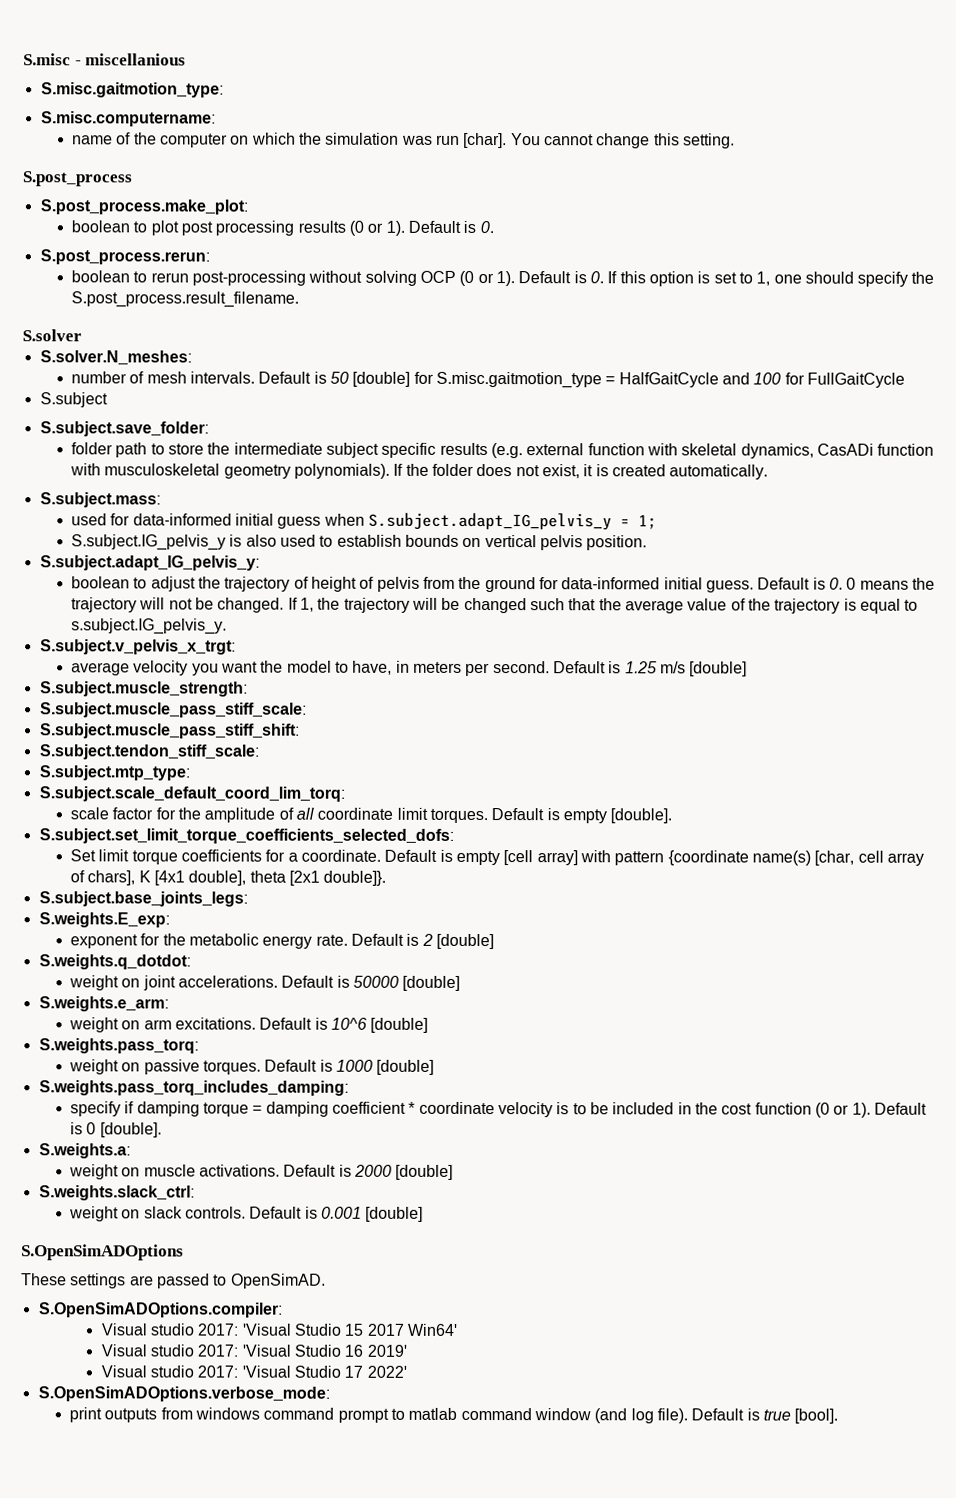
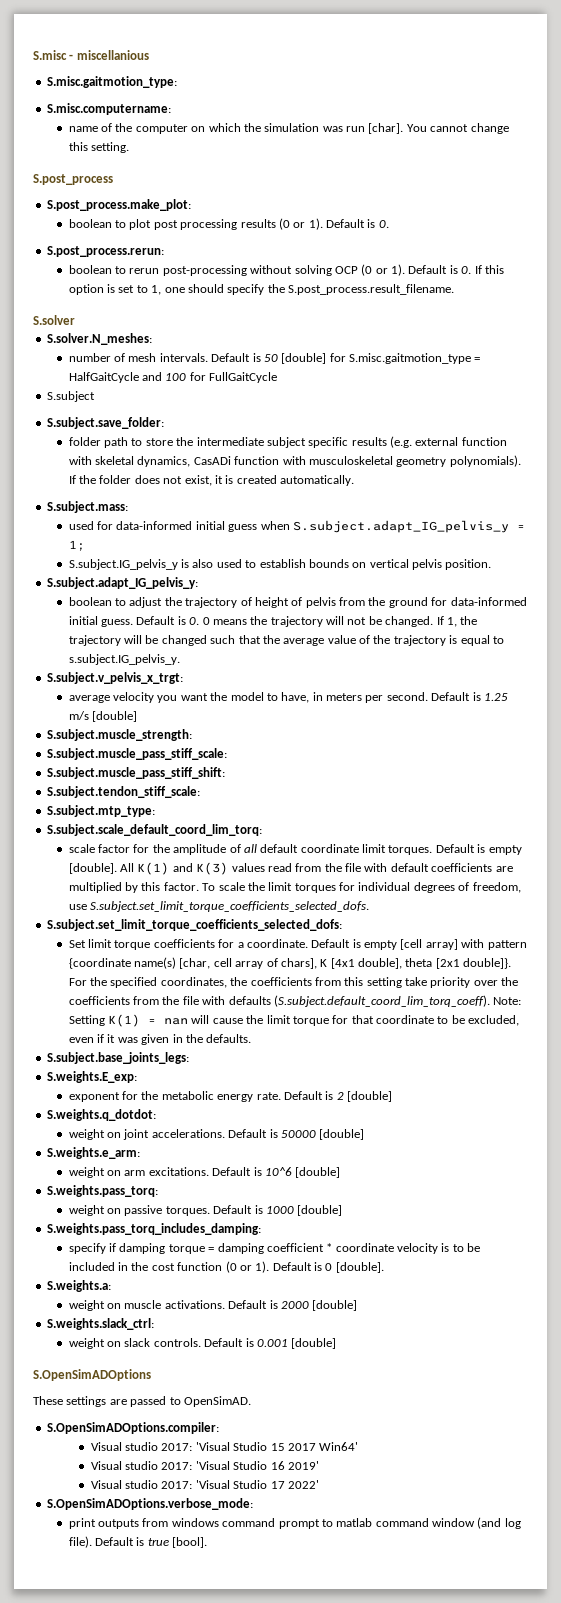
- scale factor for the amplitude of all coordinate limit torques.
+ scale factor for the amplitude of all default coordinate limit torques.
+ All K(1) and K(3) values read from the file with default coefficients are multiplied by this factor. To scale the limit torques for individual degrees of freedom, use S.subject.set_limit_torque_coefficients_selected_dofs.
+ For the specified coordinates, the coefficients from this setting take priority over the coefficients from the file with defaults (S.subject.default_coord_lim_torq_coeff). Note: Setting K(1) = nan will cause the limit torque for that coordinate to be excluded, even if it was given in the defaults.

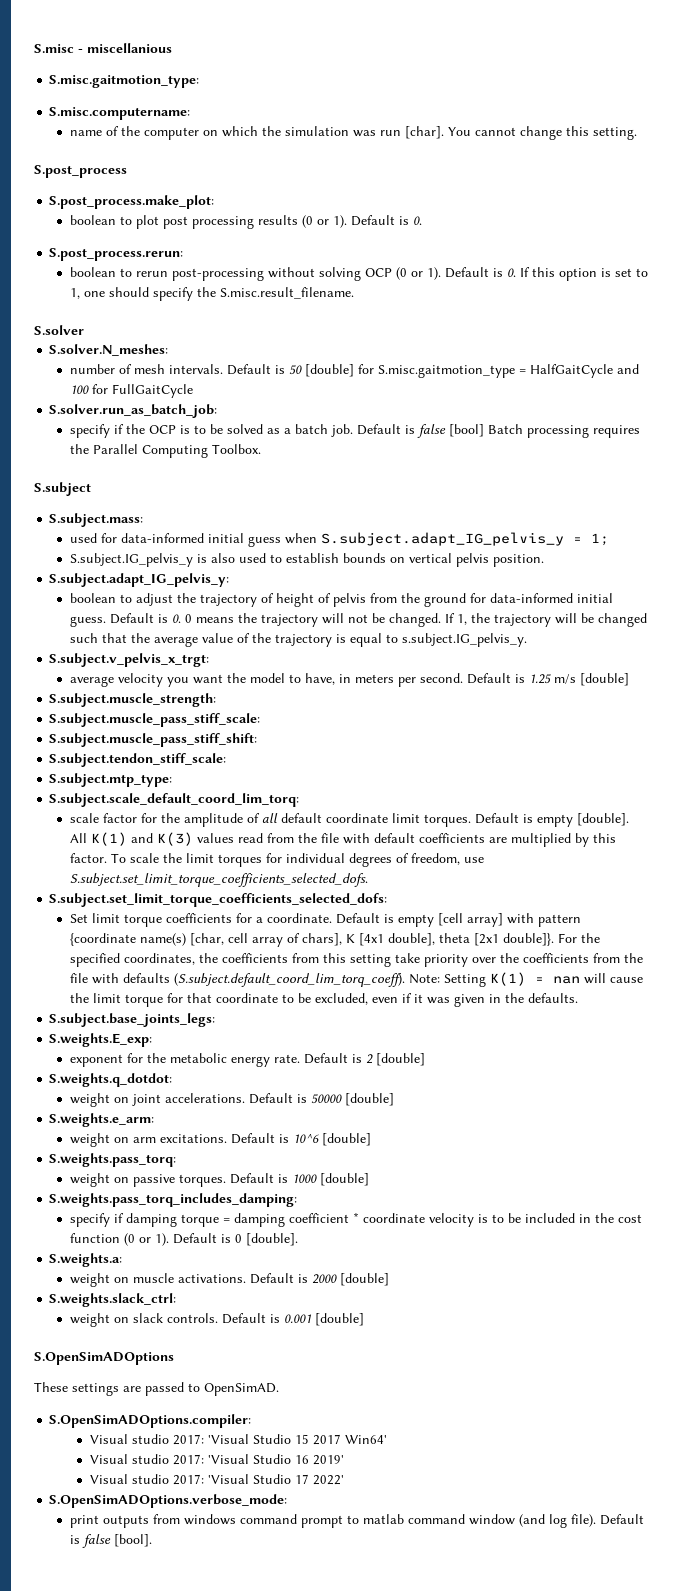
- Default is 0. If this option is set to 1, one should specify the S.post_process.result_filename.
+ Default is 0. If this option is set to 1, one should specify the S.misc.result_filename.
+ S.solver.run_as_batch_job:
+ specify if the OCP is to be solved as a batch job. Default is false [bool] Batch processing requires the Parallel Computing Toolbox.
  S.subject
- S.subject.save_folder:
- folder path to store the intermediate subject specific results (e.g. external function with skeletal dynamics, CasADi function with musculoskeletal geometry polynomials). If the folder does not exist, it is created automatically.
- Default is true [bool].
+ Default is false [bool].

